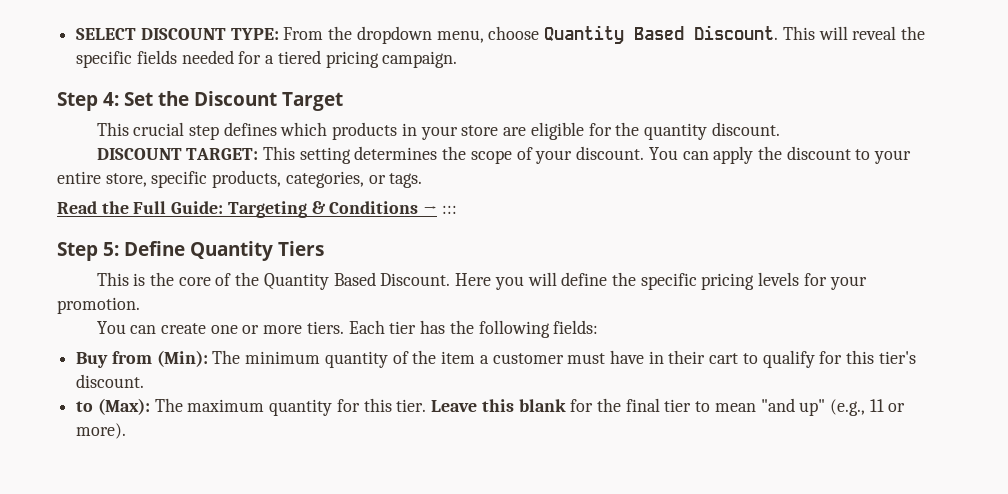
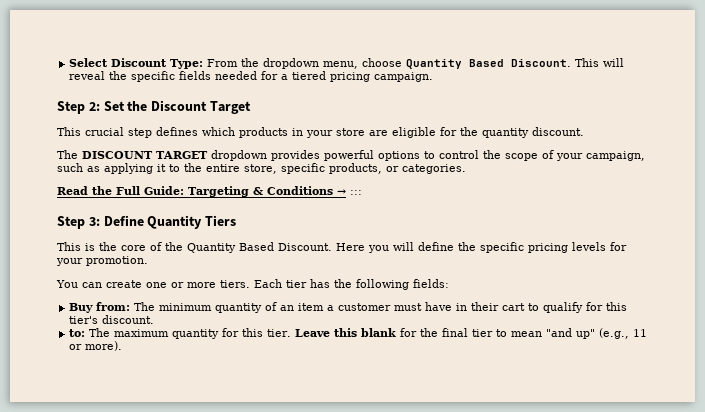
- SELECT DISCOUNT TYPE: From the dropdown menu, choose Quantity Based Discount.
+ Select Discount Type: From the dropdown menu, choose Quantity Based Discount.
- Step 4: Set the Discount Target
+ Step 2: Set the Discount Target
- DISCOUNT TARGET: This setting determines the scope of your discount. You can apply the discount to your entire store, specific products, categories, or tags.
+ The DISCOUNT TARGET dropdown provides powerful options to control the scope of your campaign, such as applying it to the entire store, specific products, or categories.
- Step 5: Define Quantity Tiers
+ Step 3: Define Quantity Tiers
- Buy from (Min): The minimum quantity of the item a customer must have in their cart to qualify for this tier's discount.
+ Buy from: The minimum quantity of an item a customer must have in their cart to qualify for this tier's discount.
- to (Max): The maximum quantity for this tier.
+ to: The maximum quantity for this tier.

